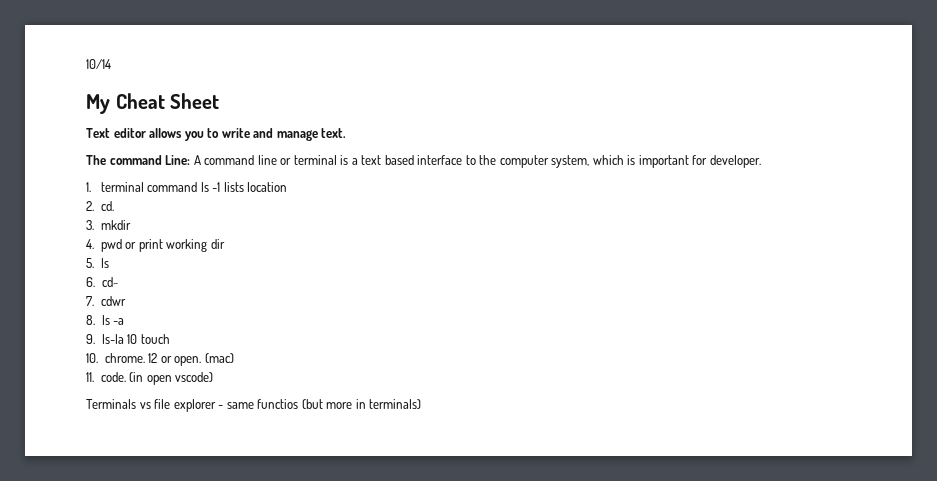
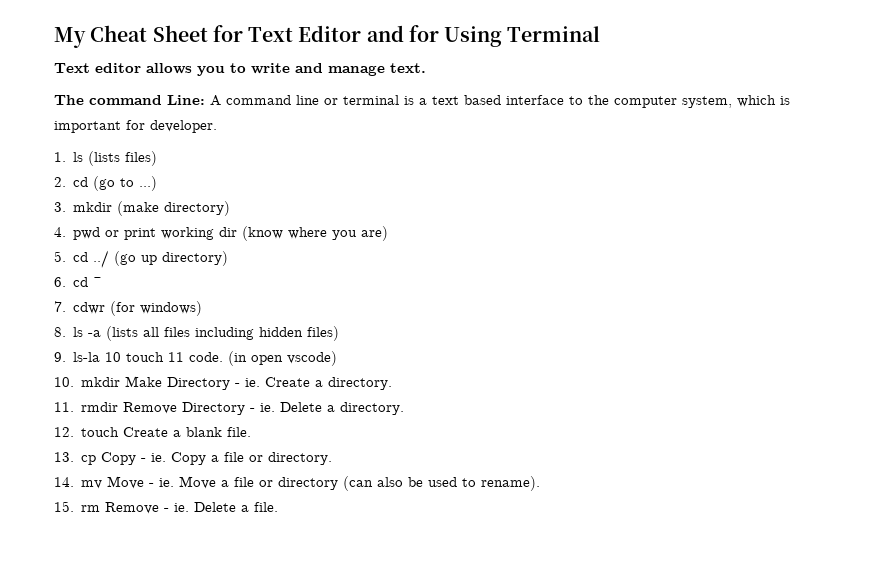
- 10/14
- My Cheat Sheet
+ My Cheat Sheet for Text Editor and for Using Terminal
- 1. terminal command ls -1 lists location
- 2. cd.
+ 1. ls (lists files)
+ 2. cd (go to ...)
- 3. mkdir
+ 3. mkdir (make directory)
- 4. pwd or print working dir
- 5. ls
+ 4. pwd or print working dir (know where you are)
+ 5. cd ../ (go up directory)
- 6. cd~
+ 6. cd ~
- 7. cdwr
+ 7. cdwr (for windows)
- 8. ls -a
- 9. ls-la 10 touch
- 10. chrome. 12 or open. (mac)
- 11. code. (in open vscode)
- Terminals vs file explorer - same functios (but more in terminals)
+ 8. ls -a (lists all files including hidden files)
+ 9. ls-la 10 touch 11 code. (in open vscode)
+ 10. mkdir Make Directory - ie. Create a directory.
+ 11. rmdir Remove Directory - ie. Delete a directory.
+ 12. touch Create a blank file.
+ 13. cp Copy - ie. Copy a file or directory.
+ 14. mv Move - ie. Move a file or directory (can also be used to rename).
+ 15. rm Remove - ie. Delete a file.

